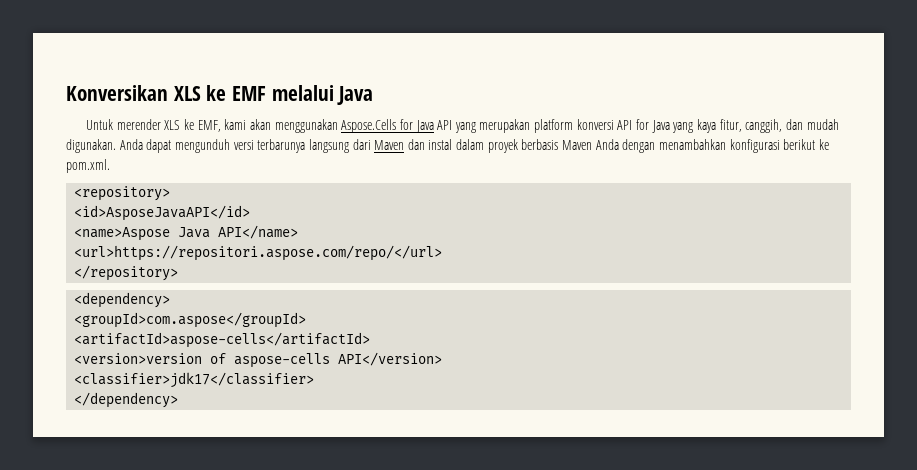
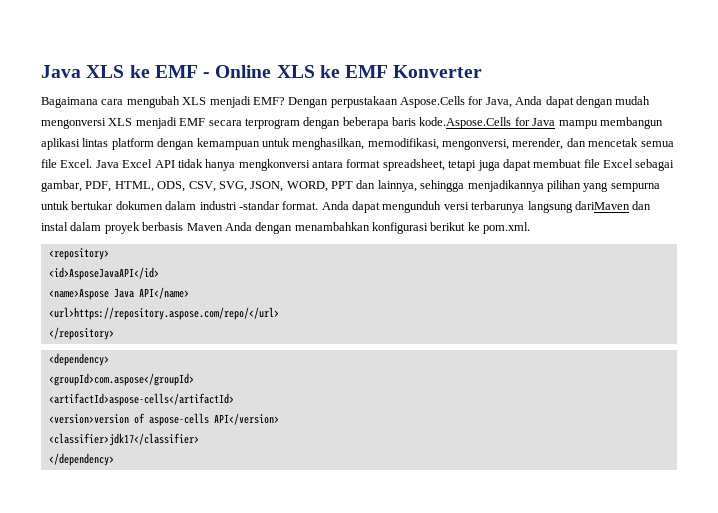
- Konversikan XLS ke EMF melalui Java
- Untuk merender XLS ke EMF, kami akan menggunakan Aspose.Cells for Java API yang merupakan platform konversi API for Java yang kaya fitur, canggih, dan mudah digunakan.
+ Java XLS ke EMF - Online XLS ke EMF Konverter
+ Bagaimana cara mengubah XLS menjadi EMF? Dengan perpustakaan Aspose.Cells for Java, Anda dapat dengan mudah mengonversi XLS menjadi EMF secara terprogram dengan beberapa baris kode.Aspose.Cells for Java mampu membangun aplikasi lintas platform dengan kemampuan untuk menghasilkan, memodifikasi, mengonversi, merender, dan mencetak semua file Excel. Java Excel API tidak hanya mengkonversi antara format spreadsheet, tetapi juga dapat membuat file Excel sebagai gambar, PDF, HTML, ODS, CSV, SVG, JSON, WORD, PPT dan lainnya, sehingga menjadikannya pilihan yang sempurna untuk bertukar dokumen dalam industri -standar format.
- Anda dapat mengunduh versi terbarunya langsung dari Maven dan instal dalam proyek berbasis Maven Anda dengan menambahkan konfigurasi berikut ke pom.xml.
+ Anda dapat mengunduh versi terbarunya langsung dariMaven dan instal dalam proyek berbasis Maven Anda dengan menambahkan konfigurasi berikut ke pom.xml.
- <url>https://repositori.aspose.com/repo/</url>
+ <url>https://repository.aspose.com/repo/</url>

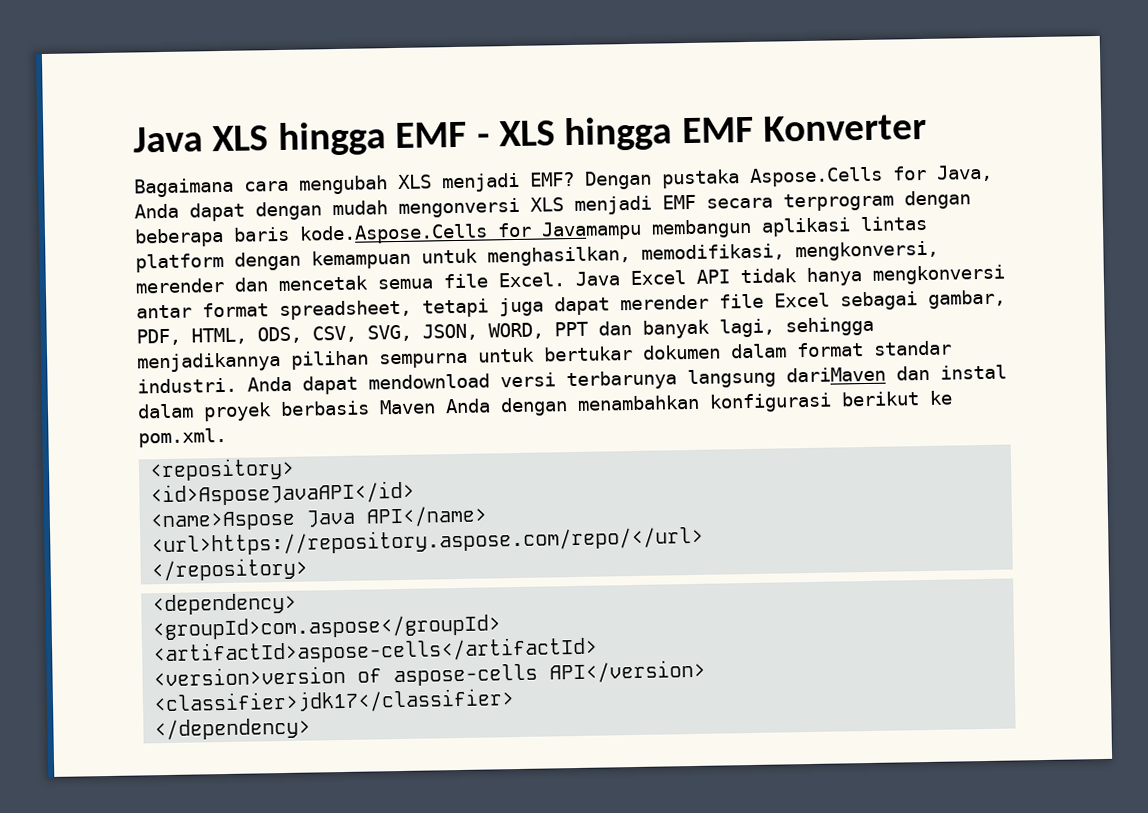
- Java XLS ke EMF - Online XLS ke EMF Konverter
+ Java XLS hingga EMF - XLS hingga EMF Konverter
- Dengan perpustakaan Aspose.Cells for Java, Anda dapat dengan mudah mengonversi XLS menjadi EMF secara terprogram dengan beberapa baris kode.Aspose.Cells for Java mampu membangun aplikasi lintas platform dengan kemampuan untuk menghasilkan, memodifikasi, mengonversi, merender, dan mencetak semua file Excel.
+ Dengan pustaka Aspose.Cells for Java, Anda dapat dengan mudah mengonversi XLS menjadi EMF secara terprogram dengan beberapa baris kode.Aspose.Cells for Javamampu membangun aplikasi lintas platform dengan kemampuan untuk menghasilkan, memodifikasi, mengkonversi, merender dan mencetak semua file Excel.
- Java Excel API tidak hanya mengkonversi antara format spreadsheet, tetapi juga dapat membuat file Excel sebagai gambar, PDF, HTML, ODS, CSV, SVG, JSON, WORD, PPT dan lainnya, sehingga menjadikannya pilihan yang sempurna untuk bertukar dokumen dalam industri -standar format. Anda dapat mengunduh versi terbarunya langsung dariMaven dan instal dalam proyek berbasis Maven Anda dengan menambahkan konfigurasi berikut ke pom.xml.
+ Java Excel API tidak hanya mengkonversi antar format spreadsheet, tetapi juga dapat merender file Excel sebagai gambar, PDF, HTML, ODS, CSV, SVG, JSON, WORD, PPT dan banyak lagi, sehingga menjadikannya pilihan sempurna untuk bertukar dokumen dalam format standar industri. Anda dapat mendownload versi terbarunya langsung dariMaven dan instal dalam proyek berbasis Maven Anda dengan menambahkan konfigurasi berikut ke pom.xml.

